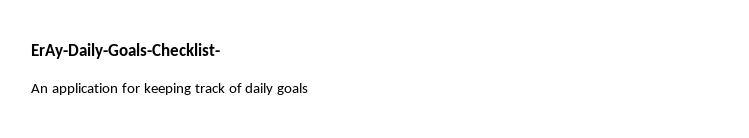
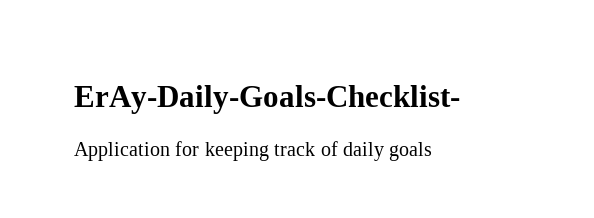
- An application for keeping track of daily goals
+ Application for keeping track of daily goals

